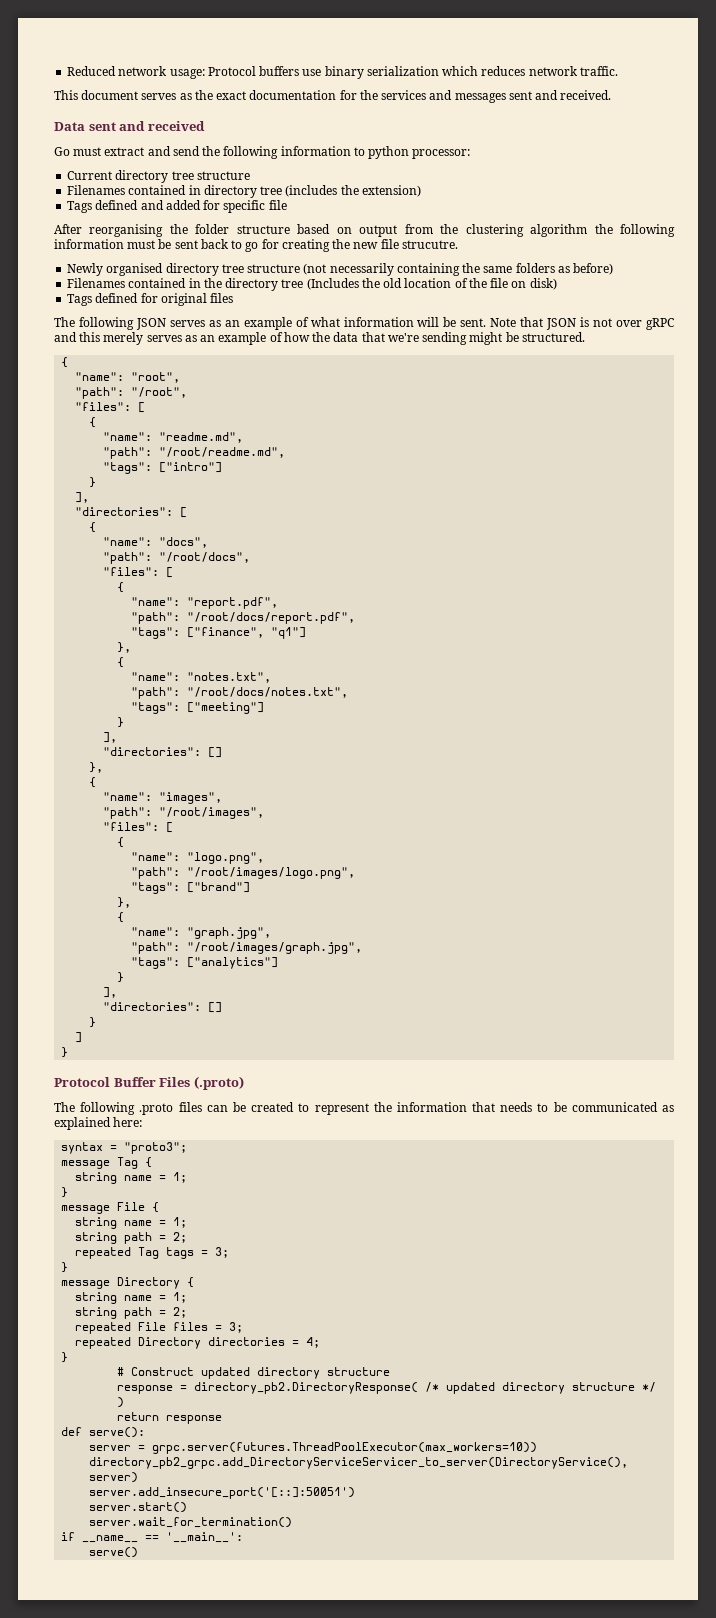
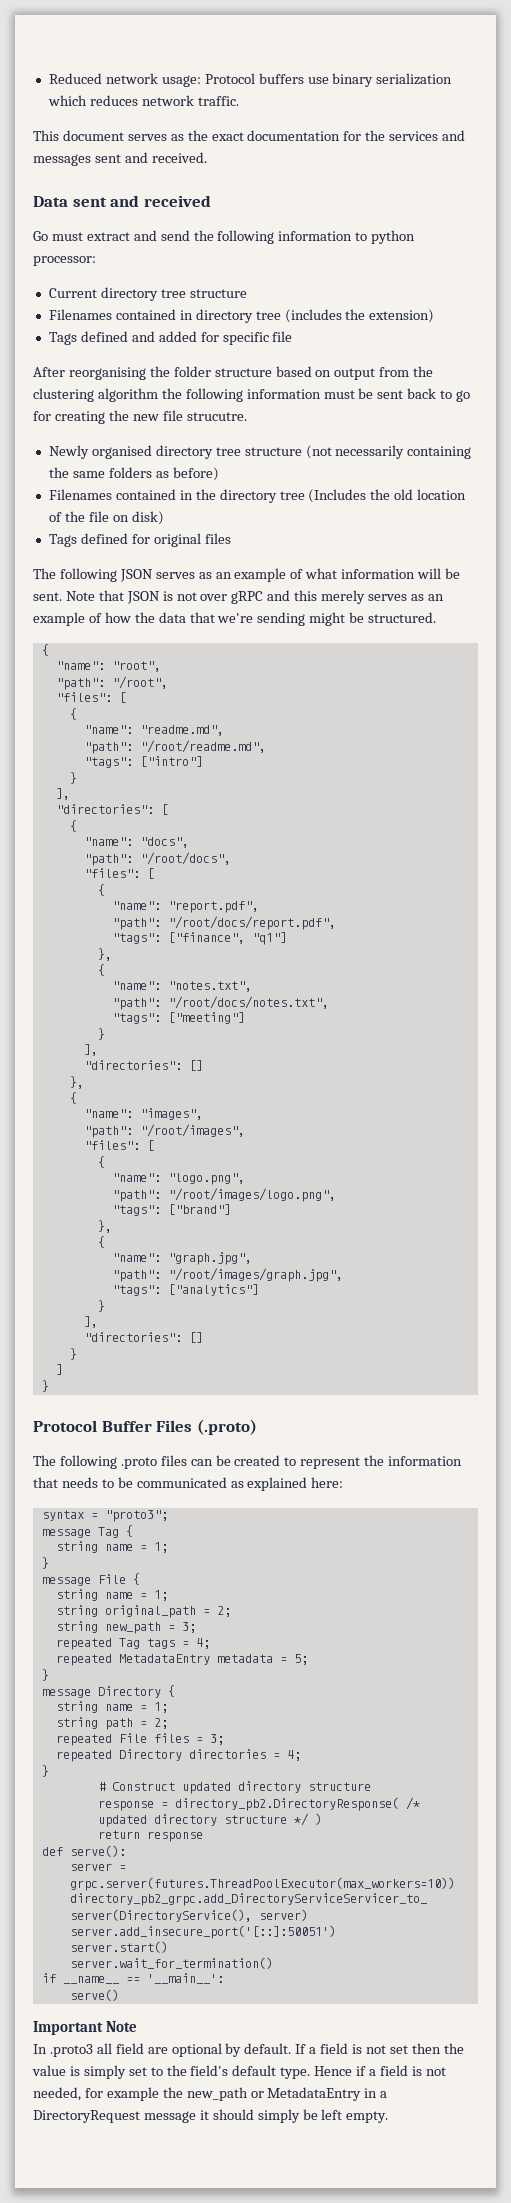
  message File {
  string name = 1;
- string path = 2;
+ string original_path = 2;
+ string new_path = 3;
- repeated Tag tags = 3;
+ repeated Tag tags = 4;
+ repeated MetadataEntry metadata = 5;
+ Important Note
+ In .proto3 all field are optional by default. If a field is not set then the value is simply set to the field's default type. Hence if a field is not needed, for example the new_path or MetadataEntry in a DirectoryRequest message it should simply be left empty.

